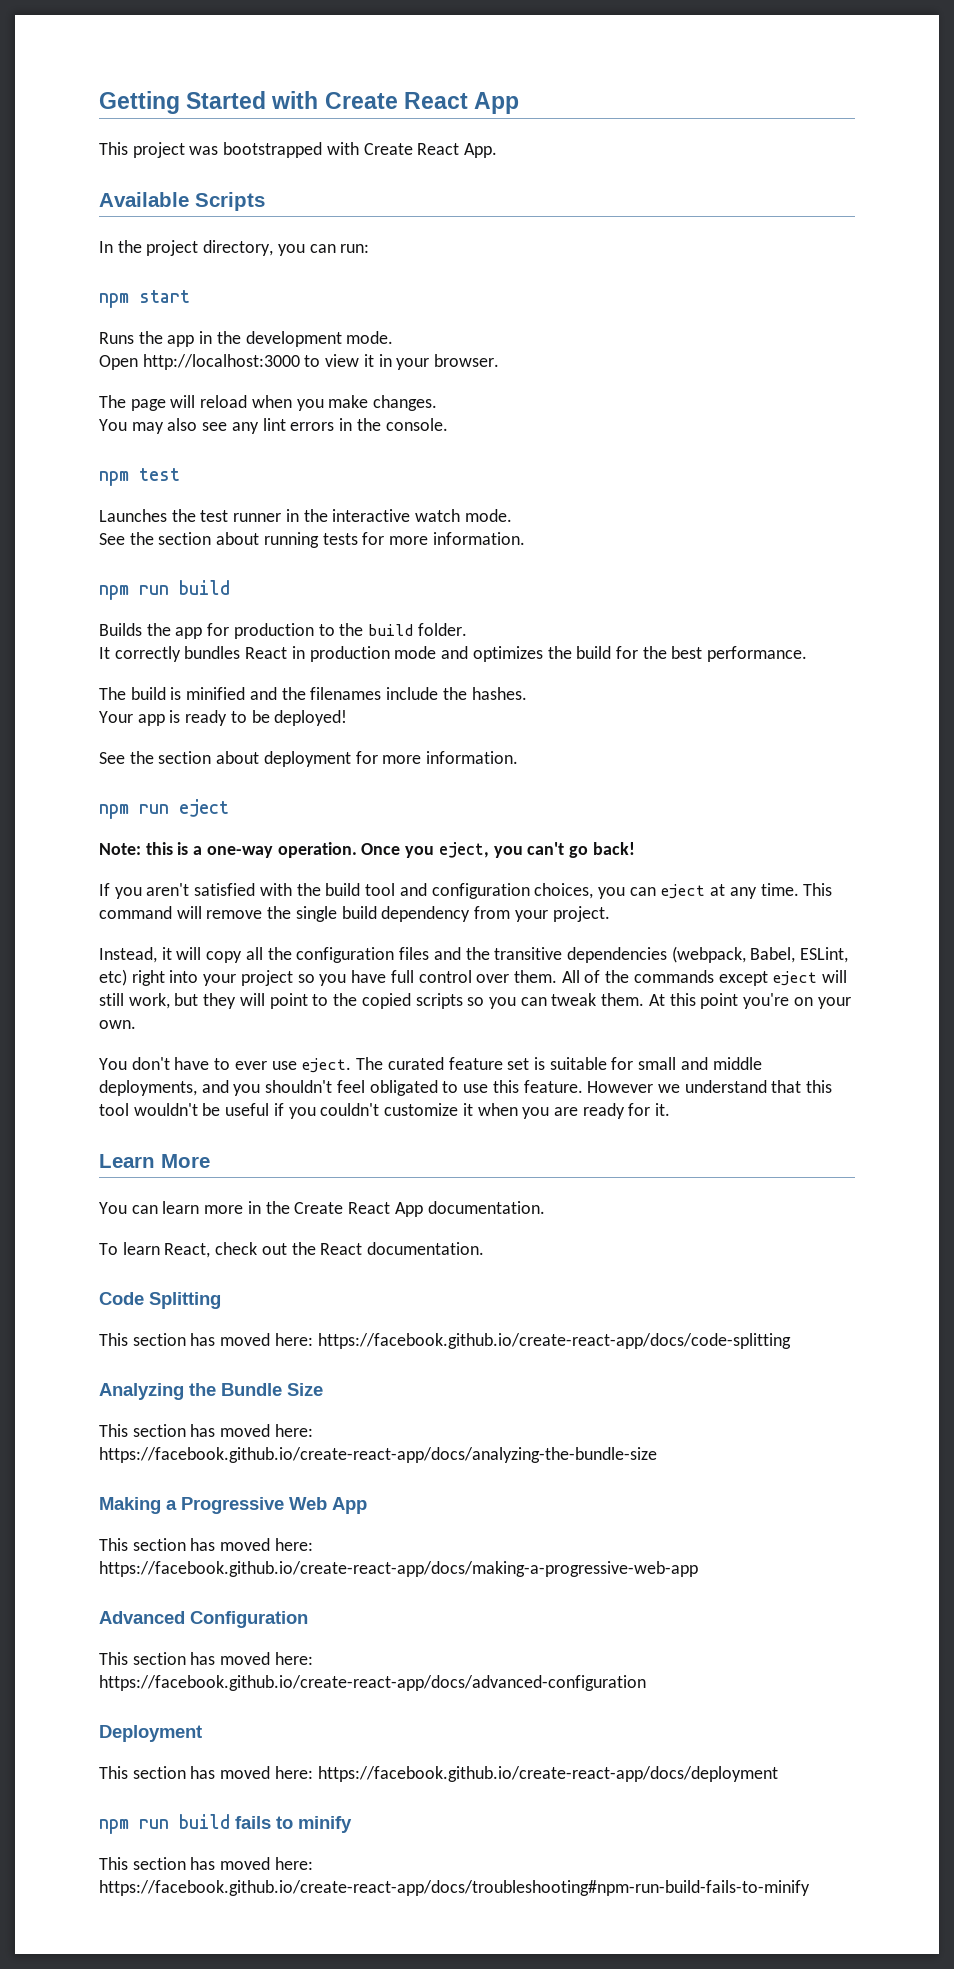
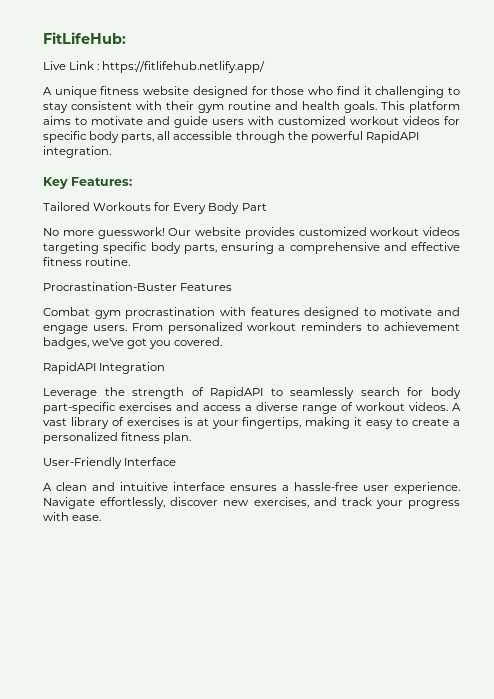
- Getting Started with Create React App
- This project was bootstrapped with Create React App.
- Available Scripts
- In the project directory, you can run:
- npm start
- Runs the app in the development mode.
- Open http://localhost:3000 to view it in your browser.
- The page will reload when you make changes.
- You may also see any lint errors in the console.
- npm test
- Launches the test runner in the interactive watch mode.
- See the section about running tests for more information.
- npm run build
- Builds the app for production to the build folder.
- It correctly bundles React in production mode and optimizes the build for the best performance.
- The build is minified and the filenames include the hashes.
- Your app is ready to be deployed!
- See the section about deployment for more information.
- npm run eject
- Note: this is a one-way operation. Once you eject, you can't go back!
- If you aren't satisfied with the build tool and configuration choices, you can eject at any time. This command will remove the single build dependency from your project.
- Instead, it will copy all the configuration files and the transitive dependencies (webpack, Babel, ESLint, etc) right into your project so you have full control over them. All of the commands except eject will still work, but they will point to the copied scripts so you can tweak them. At this point you're on your own.
- You don't have to ever use eject. The curated feature set is suitable for small and middle deployments, and you shouldn't feel obligated to use this feature. However we understand that this tool wouldn't be useful if you couldn't customize it when you are ready for it.
- Learn More
- You can learn more in the Create React App documentation.
- To learn React, check out the React documentation.
- Code Splitting
- This section has moved here: https://facebook.github.io/create-react-app/docs/code-splitting
- Analyzing the Bundle Size
- This section has moved here: https://facebook.github.io/create-react-app/docs/analyzing-the-bundle-size
- Making a Progressive Web App
- This section has moved here: https://facebook.github.io/create-react-app/docs/making-a-progressive-web-app
- Advanced Configuration
- This section has moved here: https://facebook.github.io/create-react-app/docs/advanced-configuration
- Deployment
- This section has moved here: https://facebook.github.io/create-react-app/docs/deployment
- npm run build fails to minify
- This section has moved here: https://facebook.github.io/create-react-app/docs/troubleshooting#npm-run-build-fails-to-minify
+ FitLifeHub:
+ Live Link : https://fitlifehub.netlify.app/
+ A unique fitness website designed for those who find it challenging to stay consistent with their gym routine and health goals. This platform aims to motivate and guide users with customized workout videos for specific body parts, all accessible through the powerful RapidAPI integration.
+ Key Features:
+ Tailored Workouts for Every Body Part
+ No more guesswork! Our website provides customized workout videos targeting specific body parts, ensuring a comprehensive and effective fitness routine.
+ Procrastination-Buster Features
+ Combat gym procrastination with features designed to motivate and engage users. From personalized workout reminders to achievement badges, we've got you covered.
+ RapidAPI Integration
+ Leverage the strength of RapidAPI to seamlessly search for body part-specific exercises and access a diverse range of workout videos. A vast library of exercises is at your fingertips, making it easy to create a personalized fitness plan.
+ User-Friendly Interface
+ A clean and intuitive interface ensures a hassle-free user experience. Navigate effortlessly, discover new exercises, and track your progress with ease.

